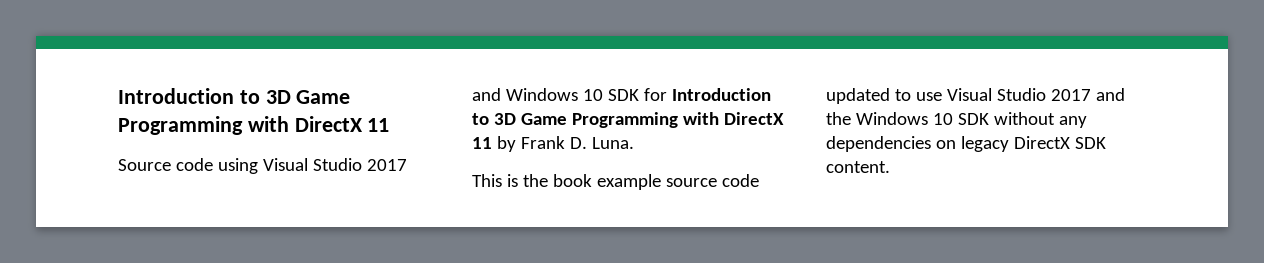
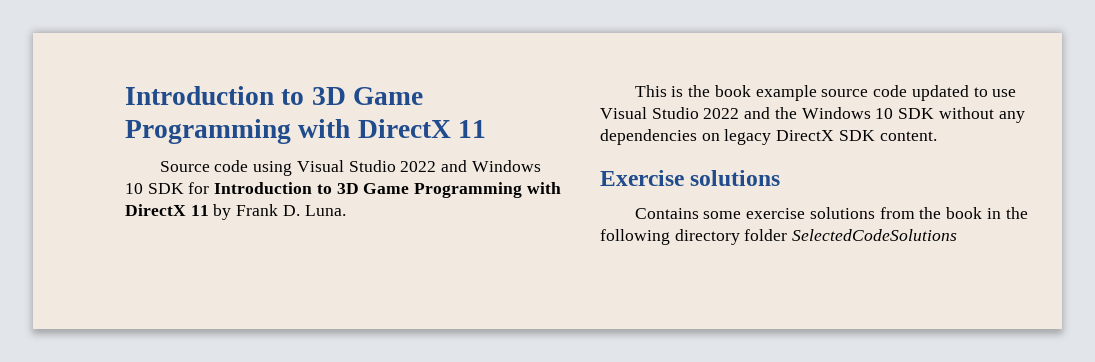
- Source code using Visual Studio 2017 and Windows 10 SDK for Introduction to 3D Game Programming with DirectX 11 by Frank D. Luna.
+ Source code using Visual Studio 2022 and Windows 10 SDK for Introduction to 3D Game Programming with DirectX 11 by Frank D. Luna.
- This is the book example source code updated to use Visual Studio 2017 and the Windows 10 SDK without any dependencies on legacy DirectX SDK content.
+ This is the book example source code updated to use Visual Studio 2022 and the Windows 10 SDK without any dependencies on legacy DirectX SDK content.
+ Exercise solutions
+ Contains some exercise solutions from the book in the following directory folder SelectedCodeSolutions

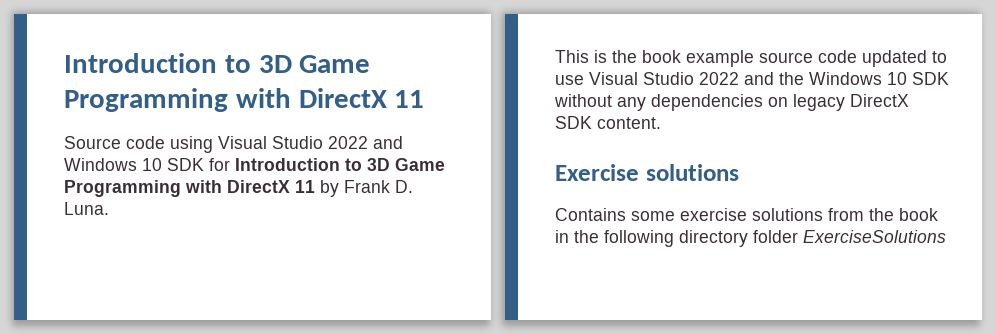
- Contains some exercise solutions from the book in the following directory folder SelectedCodeSolutions
+ Contains some exercise solutions from the book in the following directory folder ExerciseSolutions

